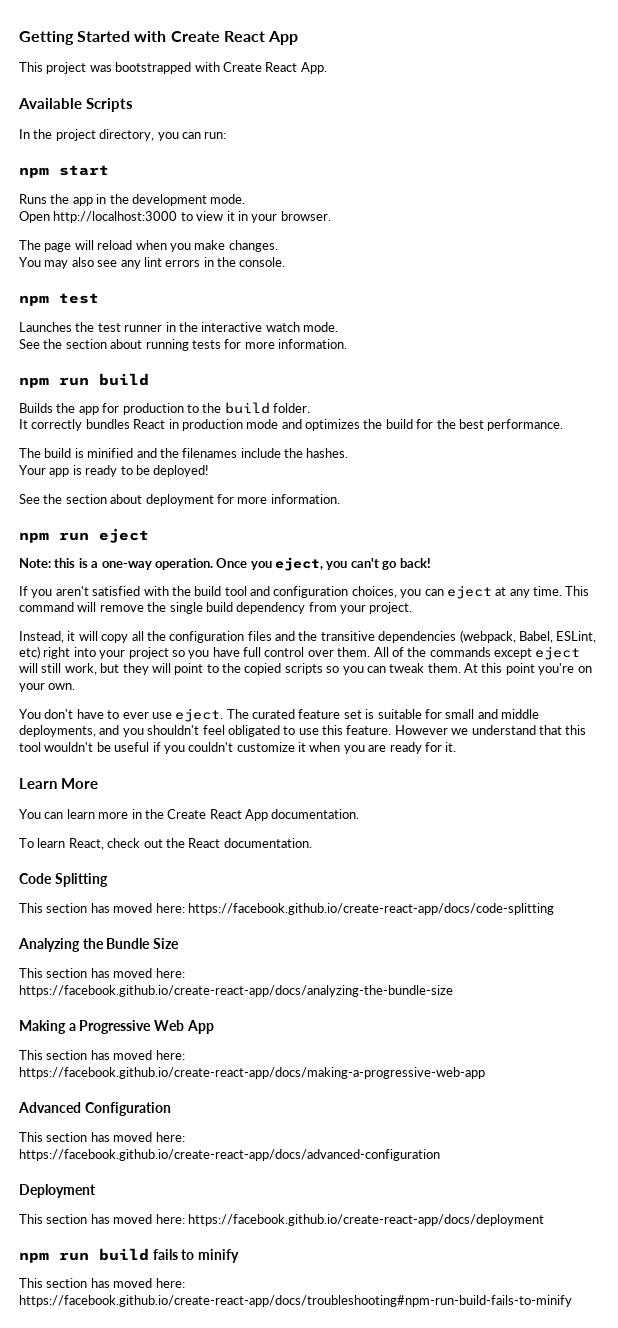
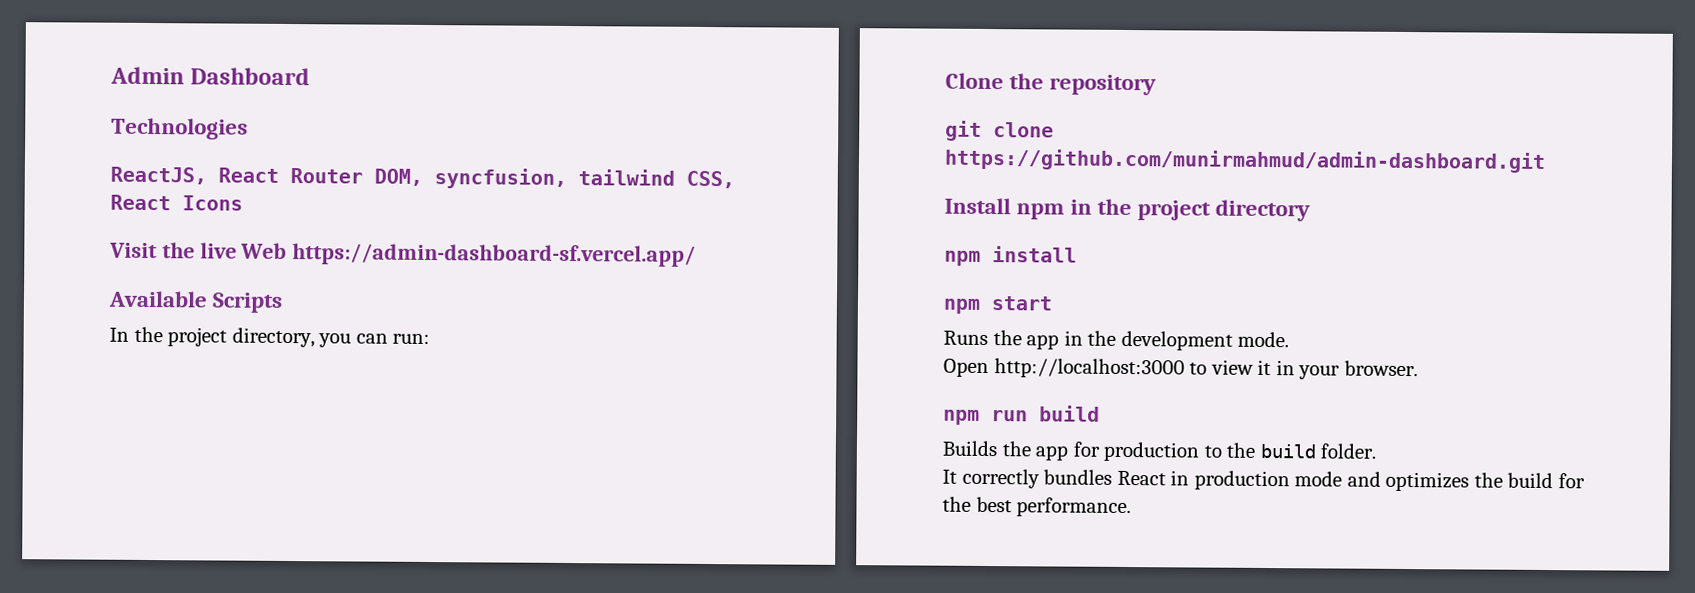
- Getting Started with Create React App
- This project was bootstrapped with Create React App.
+ Admin Dashboard
+ Technologies
+ ReactJS, React Router DOM, syncfusion, tailwind CSS, React Icons
+ Visit the live Web https://admin-dashboard-sf.vercel.app/
+ Clone the repository
+ git clone https://github.com/munirmahmud/admin-dashboard.git
+ Install npm in the project directory
+ npm install
- The page will reload when you make changes.
- You may also see any lint errors in the console.
- npm test
- Launches the test runner in the interactive watch mode.
- See the section about running tests for more information.
- The build is minified and the filenames include the hashes.
- Your app is ready to be deployed!
- See the section about deployment for more information.
- npm run eject
- Note: this is a one-way operation. Once you eject, you can't go back!
- If you aren't satisfied with the build tool and configuration choices, you can eject at any time. This command will remove the single build dependency from your project.
- Instead, it will copy all the configuration files and the transitive dependencies (webpack, Babel, ESLint, etc) right into your project so you have full control over them. All of the commands except eject will still work, but they will point to the copied scripts so you can tweak them. At this point you're on your own.
- You don't have to ever use eject. The curated feature set is suitable for small and middle deployments, and you shouldn't feel obligated to use this feature. However we understand that this tool wouldn't be useful if you couldn't customize it when you are ready for it.
- Learn More
- You can learn more in the Create React App documentation.
- To learn React, check out the React documentation.
- Code Splitting
- This section has moved here: https://facebook.github.io/create-react-app/docs/code-splitting
- Analyzing the Bundle Size
- This section has moved here: https://facebook.github.io/create-react-app/docs/analyzing-the-bundle-size
- Making a Progressive Web App
- This section has moved here: https://facebook.github.io/create-react-app/docs/making-a-progressive-web-app
- Advanced Configuration
- This section has moved here: https://facebook.github.io/create-react-app/docs/advanced-configuration
- Deployment
- This section has moved here: https://facebook.github.io/create-react-app/docs/deployment
- npm run build fails to minify
- This section has moved here: https://facebook.github.io/create-react-app/docs/troubleshooting#npm-run-build-fails-to-minify

